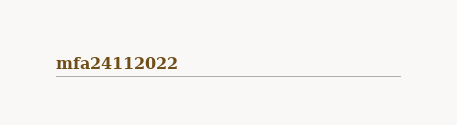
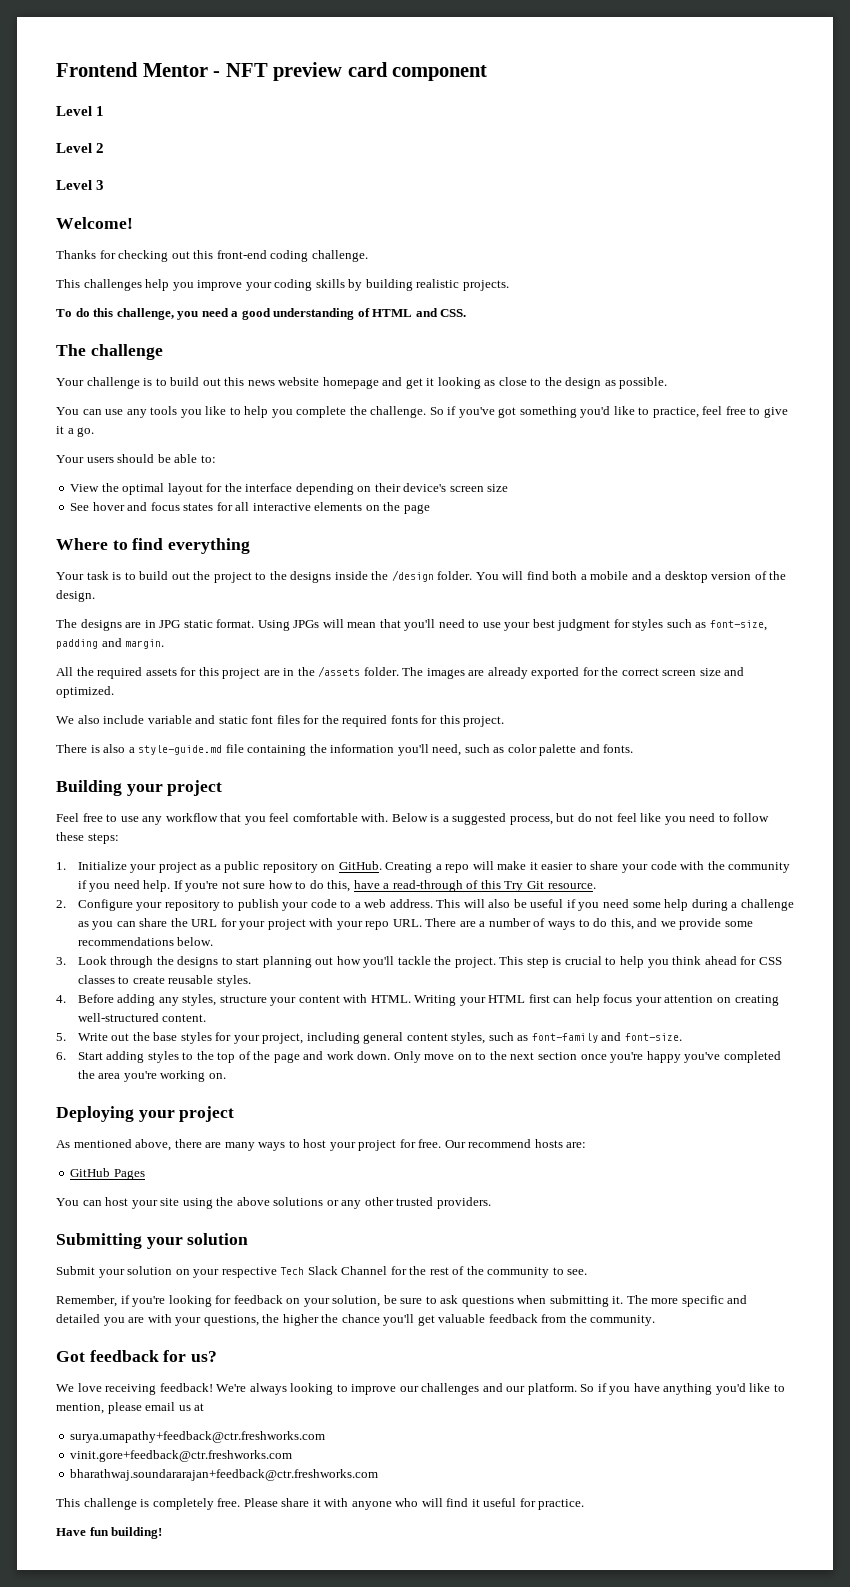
- mfa24112022
+ Frontend Mentor - NFT preview card component
+ Level 1
+ Level 2
+ Level 3
+ Welcome!
+ Thanks for checking out this front-end coding challenge.
+ This challenges help you improve your coding skills by building realistic projects.
+ To do this challenge, you need a good understanding of HTML and CSS.
+ The challenge
+ Your challenge is to build out this news website homepage and get it looking as close to the design as possible.
+ You can use any tools you like to help you complete the challenge. So if you've got something you'd like to practice, feel free to give it a go.
+ Your users should be able to:
+ View the optimal layout for the interface depending on their device's screen size
+ See hover and focus states for all interactive elements on the page
+ Where to find everything
+ Your task is to build out the project to the designs inside the /design folder. You will find both a mobile and a desktop version of the design.
+ The designs are in JPG static format. Using JPGs will mean that you'll need to use your best judgment for styles such as font-size, padding and margin.
+ All the required assets for this project are in the /assets folder. The images are already exported for the correct screen size and optimized.
+ We also include variable and static font files for the required fonts for this project.
+ There is also a style-guide.md file containing the information you'll need, such as color palette and fonts.
+ Building your project
+ Feel free to use any workflow that you feel comfortable with. Below is a suggested process, but do not feel like you need to follow these steps:
+ 1. Initialize your project as a public repository on GitHub. Creating a repo will make it easier to share your code with the community if you need help. If you're not sure how to do this, have a read-through of this Try Git resource.
+ 2. Configure your repository to publish your code to a web address. This will also be useful if you need some help during a challenge as you can share the URL for your project with your repo URL. There are a number of ways to do this, and we provide some recommendations below.
+ 3. Look through the designs to start planning out how you'll tackle the project. This step is crucial to help you think ahead for CSS classes to create reusable styles.
+ 4. Before adding any styles, structure your content with HTML. Writing your HTML first can help focus your attention on creating well-structured content.
+ 5. Write out the base styles for your project, including general content styles, such as font-family and font-size.
+ 6. Start adding styles to the top of the page and work down. Only move on to the next section once you're happy you've completed the area you're working on.
+ Deploying your project
+ As mentioned above, there are many ways to host your project for free. Our recommend hosts are:
+ GitHub Pages
+ You can host your site using the above solutions or any other trusted providers.
+ Submitting your solution
+ Submit your solution on your respective Tech Slack Channel for the rest of the community to see.
+ Remember, if you're looking for feedback on your solution, be sure to ask questions when submitting it. The more specific and detailed you are with your questions, the higher the chance you'll get valuable feedback from the community.
+ Got feedback for us?
+ We love receiving feedback! We're always looking to improve our challenges and our platform. So if you have anything you'd like to mention, please email us at
+ surya.umapathy+feedback@ctr.freshworks.com
+ vinit.gore+feedback@ctr.freshworks.com
+ bharathwaj.soundararajan+feedback@ctr.freshworks.com
+ This challenge is completely free. Please share it with anyone who will find it useful for practice.
+ Have fun building!

